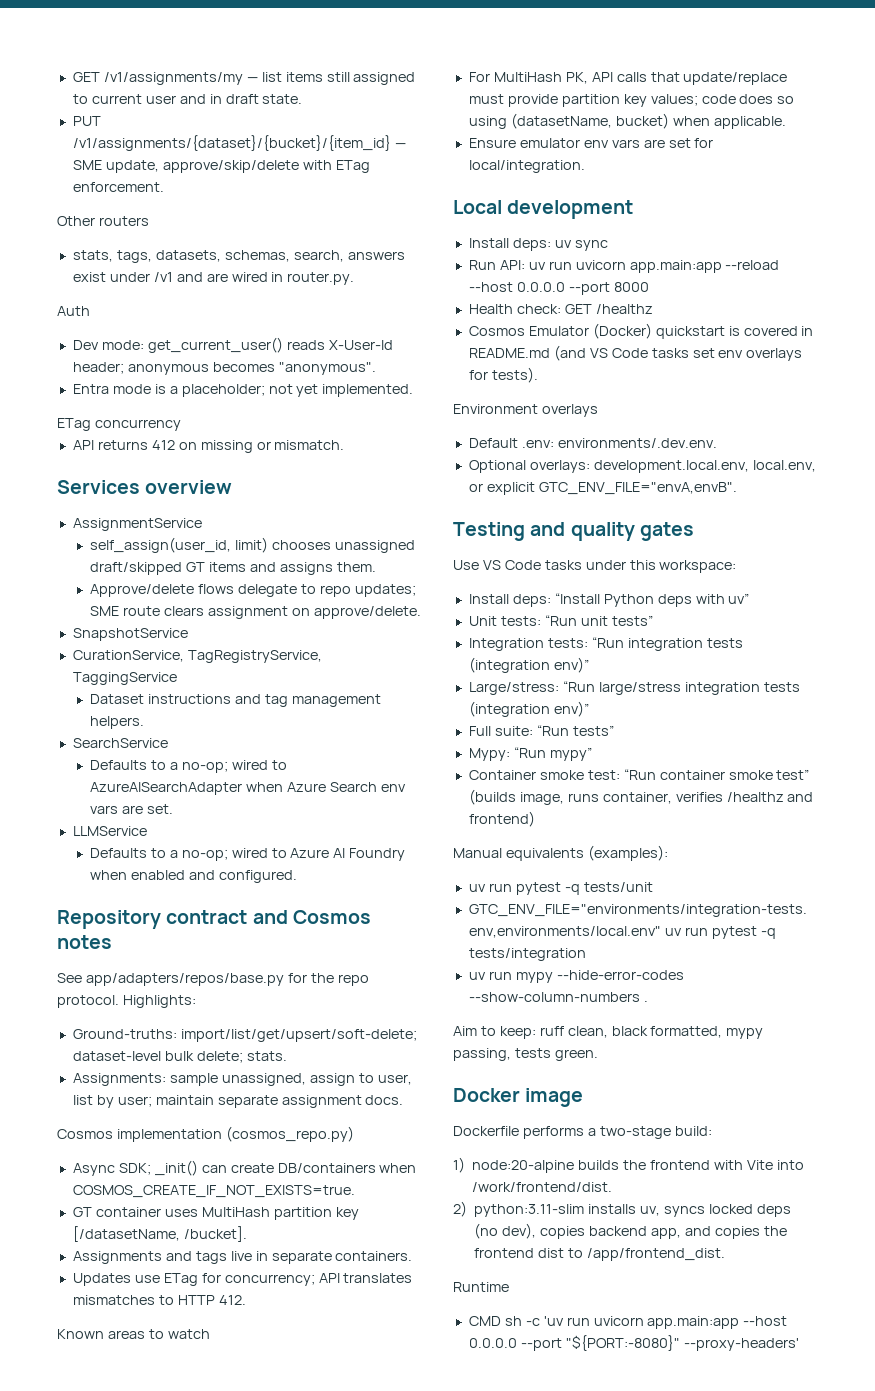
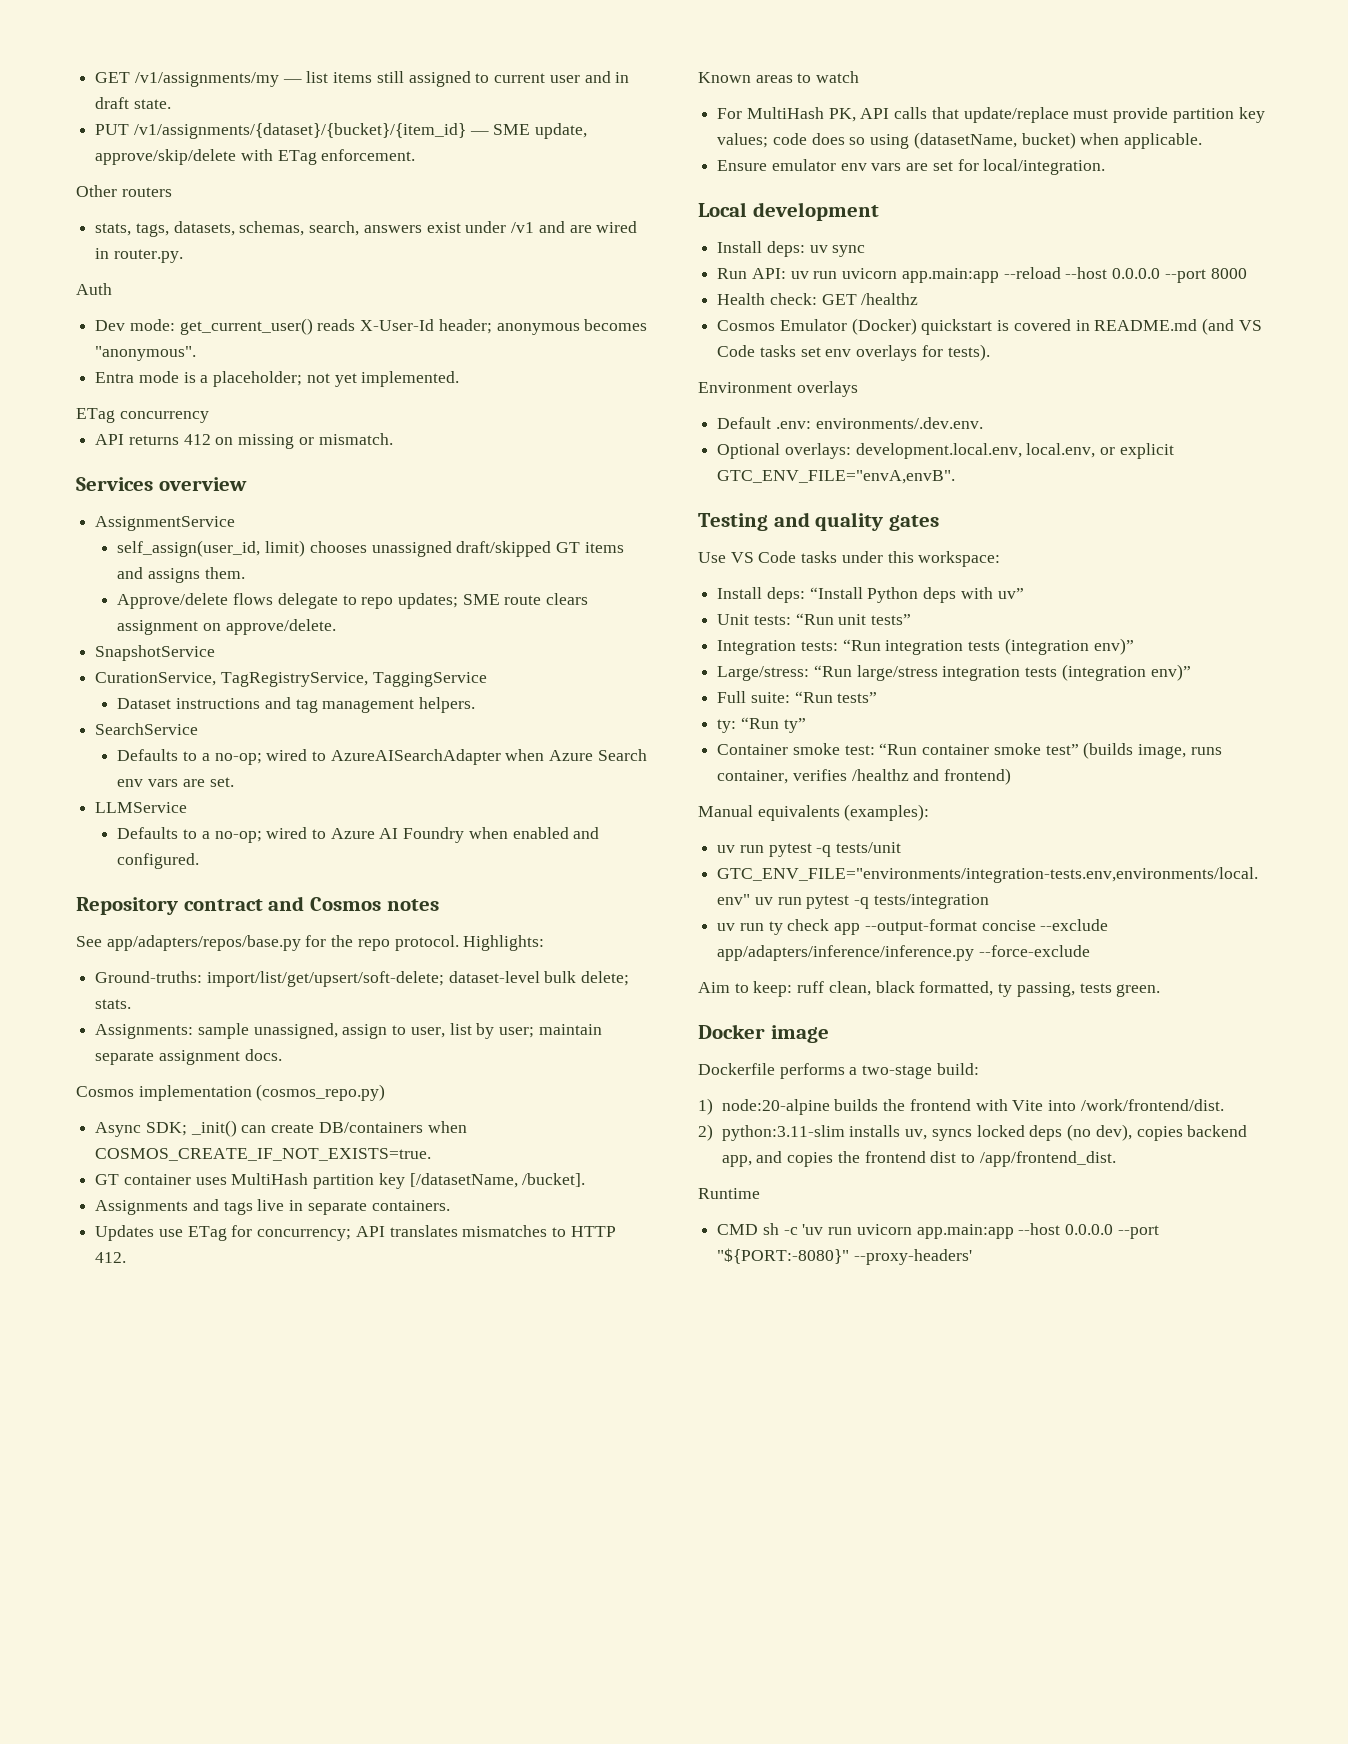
- Mypy: “Run mypy”
+ ty: “Run ty”
- uv run mypy --hide-error-codes --show-column-numbers .
+ uv run ty check app --output-format concise --exclude app/adapters/inference/inference.py --force-exclude
- Aim to keep: ruff clean, black formatted, mypy passing, tests green.
+ Aim to keep: ruff clean, black formatted, ty passing, tests green.

